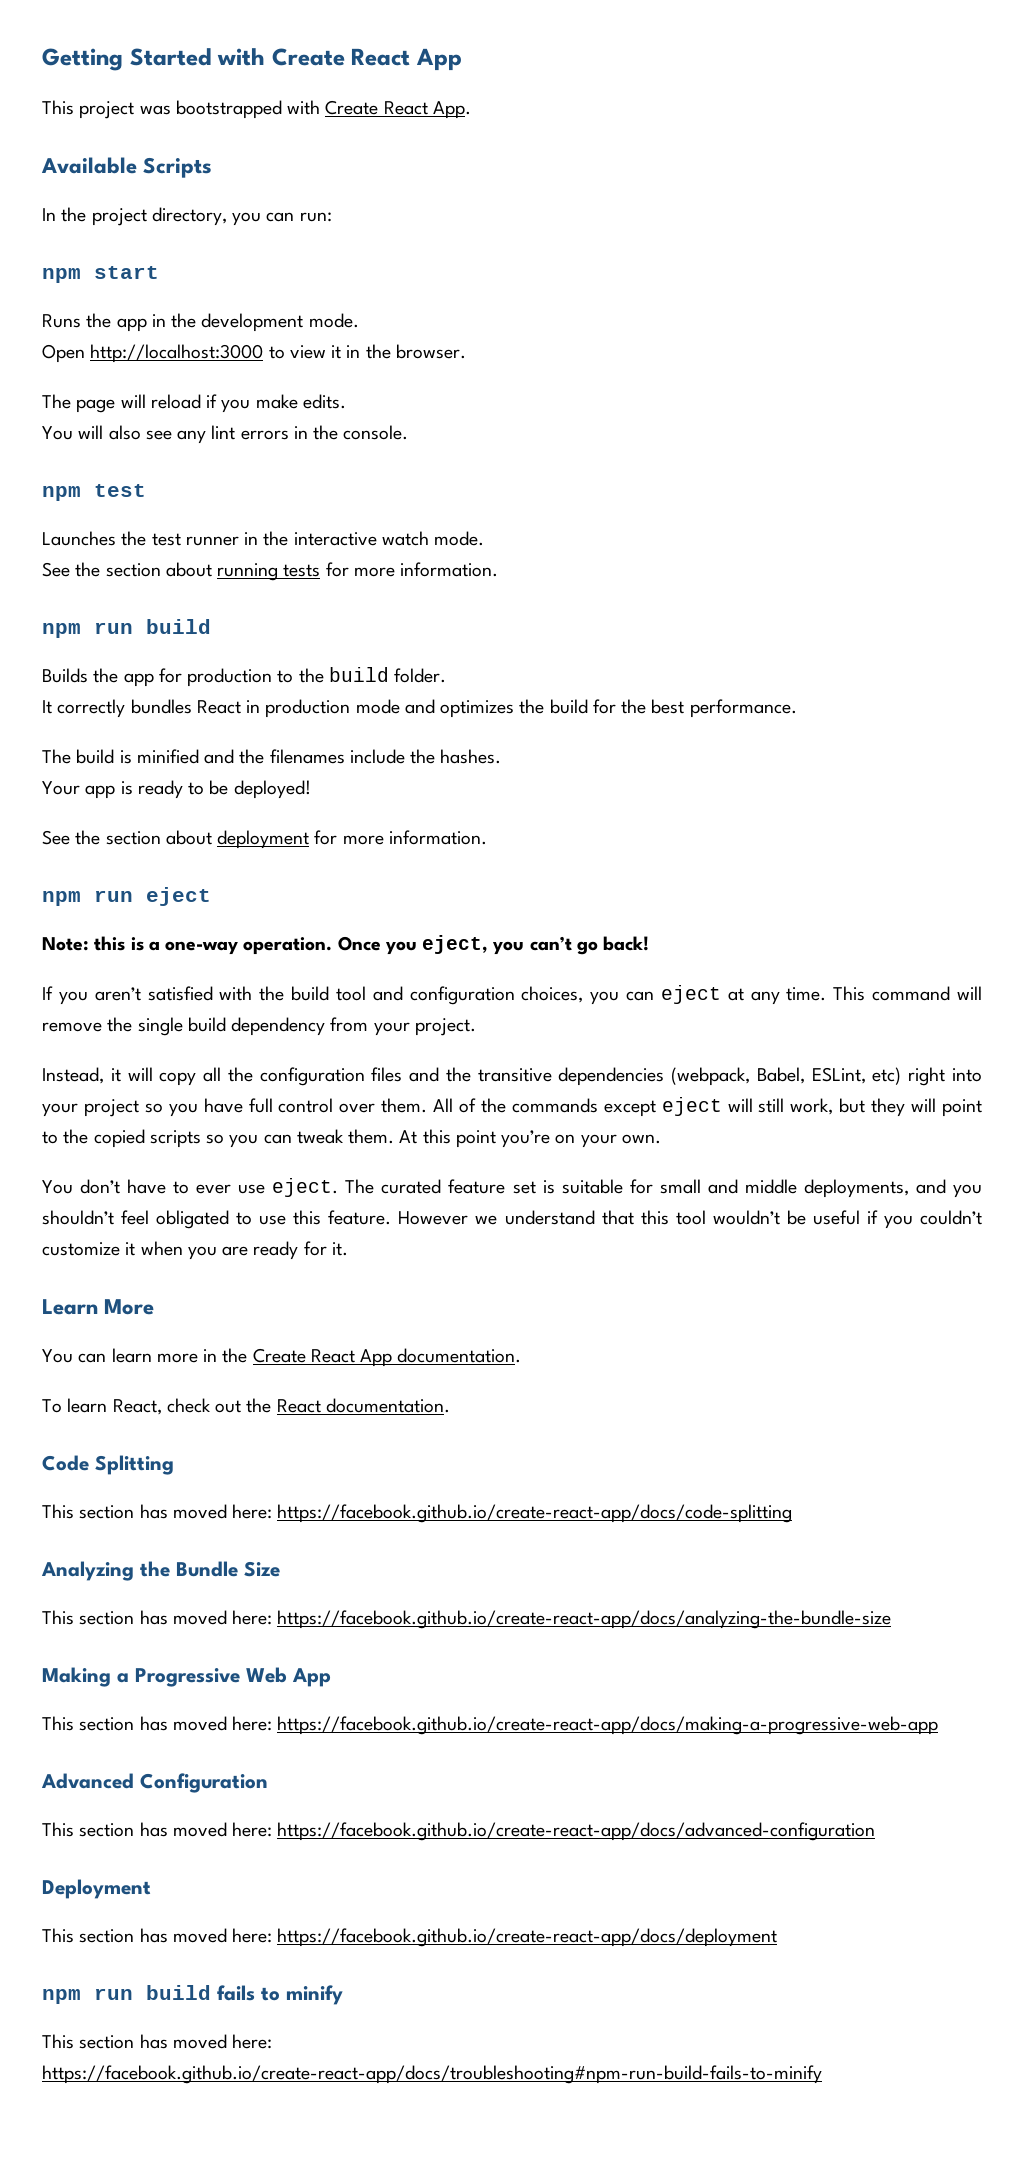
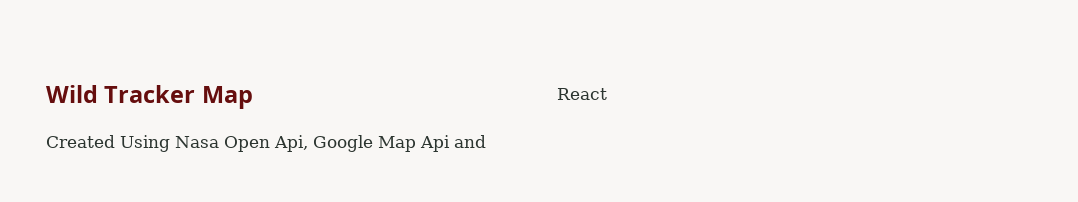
- Getting Started with Create React App
- This project was bootstrapped with Create React App.
- Available Scripts
- In the project directory, you can run:
- npm start
- Runs the app in the development mode.
- Open http://localhost:3000 to view it in the browser.
- The page will reload if you make edits.
- You will also see any lint errors in the console.
- npm test
- Launches the test runner in the interactive watch mode.
- See the section about running tests for more information.
- npm run build
- Builds the app for production to the build folder.
- It correctly bundles React in production mode and optimizes the build for the best performance.
- The build is minified and the filenames include the hashes.
- Your app is ready to be deployed!
- See the section about deployment for more information.
- npm run eject
- Note: this is a one-way operation. Once you eject, you can’t go back!
- If you aren’t satisfied with the build tool and configuration choices, you can eject at any time. This command will remove the single build dependency from your project.
- Instead, it will copy all the configuration files and the transitive dependencies (webpack, Babel, ESLint, etc) right into your project so you have full control over them. All of the commands except eject will still work, but they will point to the copied scripts so you can tweak them. At this point you’re on your own.
- You don’t have to ever use eject. The curated feature set is suitable for small and middle deployments, and you shouldn’t feel obligated to use this feature. However we understand that this tool wouldn’t be useful if you couldn’t customize it when you are ready for it.
- Learn More
- You can learn more in the Create React App documentation.
- To learn React, check out the React documentation.
- Code Splitting
- This section has moved here: https://facebook.github.io/create-react-app/docs/code-splitting
- Analyzing the Bundle Size
- This section has moved here: https://facebook.github.io/create-react-app/docs/analyzing-the-bundle-size
- Making a Progressive Web App
- This section has moved here: https://facebook.github.io/create-react-app/docs/making-a-progressive-web-app
- Advanced Configuration
- This section has moved here: https://facebook.github.io/create-react-app/docs/advanced-configuration
- Deployment
- This section has moved here: https://facebook.github.io/create-react-app/docs/deployment
- npm run build fails to minify
- This section has moved here: https://facebook.github.io/create-react-app/docs/troubleshooting#npm-run-build-fails-to-minify
+ Wild Tracker Map
+ Created Using Nasa Open Api, Google Map Api and React

